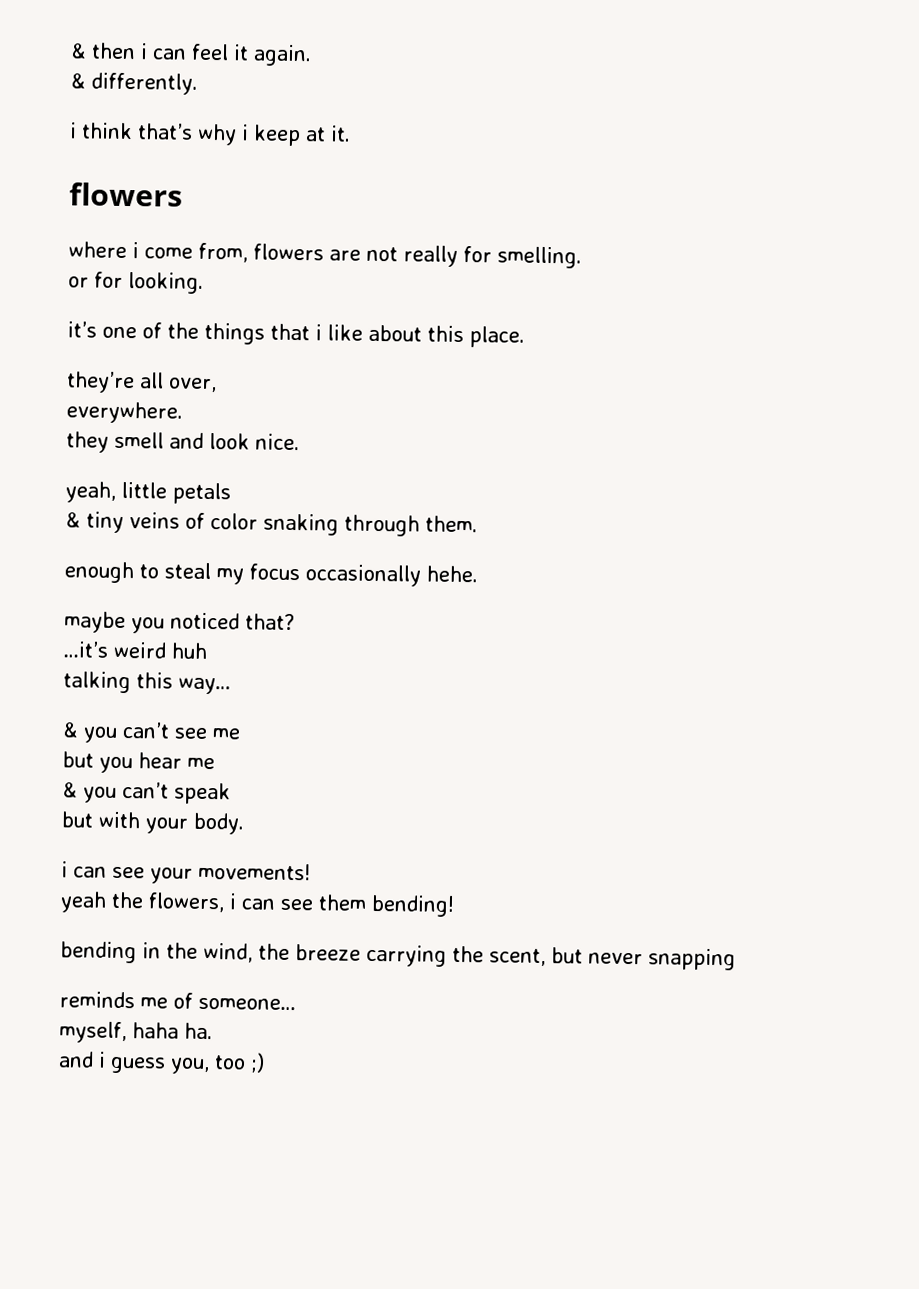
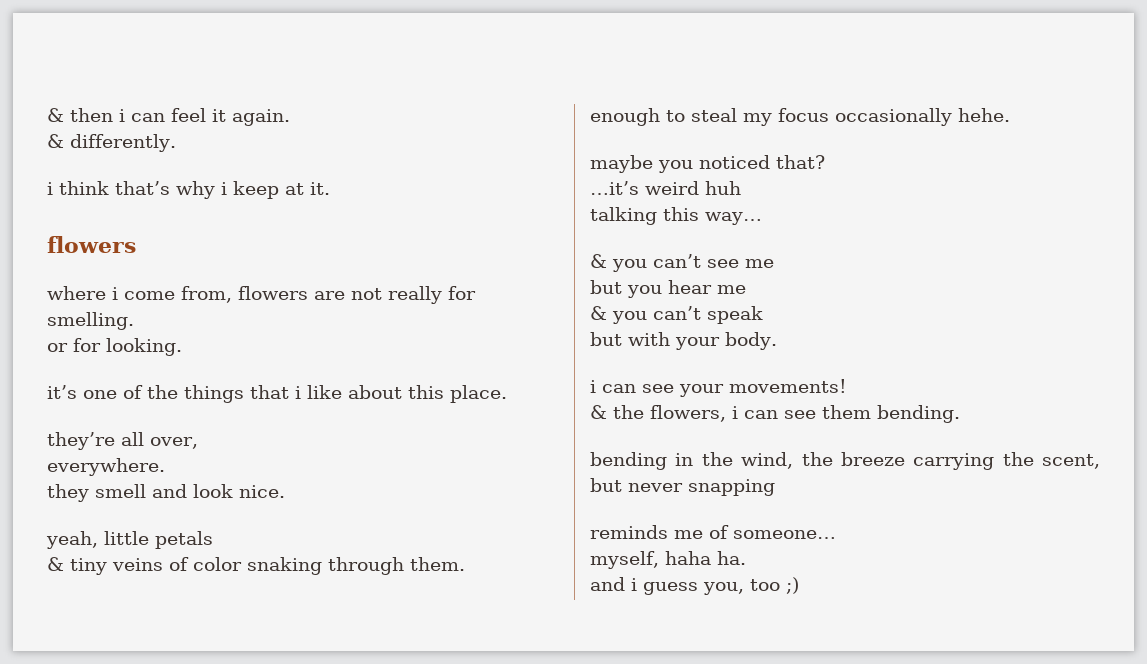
- yeah the flowers, i can see them bending!
+ & the flowers, i can see them bending.

